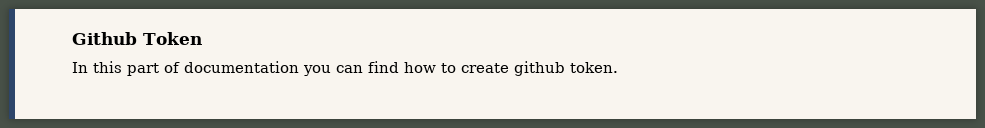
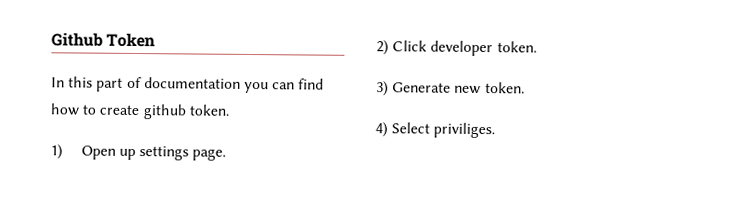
+ 1) Open up settings page.
+ 2) Click developer token.
+ 3) Generate new token.
+ 4) Select priviliges.

